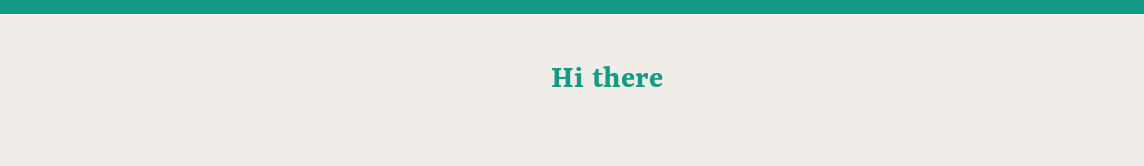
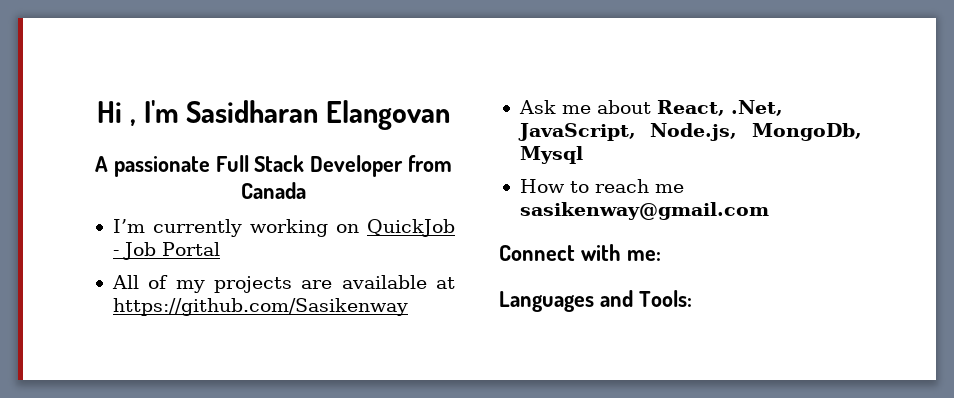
- Hi there
+ Hi , I'm Sasidharan Elangovan
+ A passionate Full Stack Developer from Canada
+ I’m currently working on QuickJob - Job Portal
+ All of my projects are available at https://github.com/Sasikenway
+ Ask me about React, .Net, JavaScript, Node.js, MongoDb, Mysql
+ How to reach me sasikenway@gmail.com
+ Connect with me:
+ Languages and Tools:

